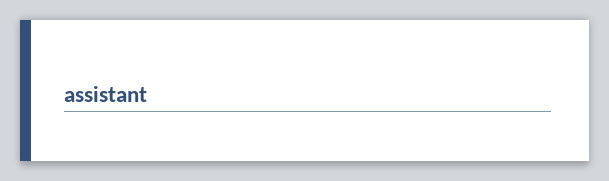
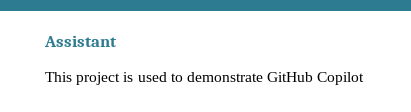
- assistant
+ Assistant
+ This project is used to demonstrate GitHub Copilot

